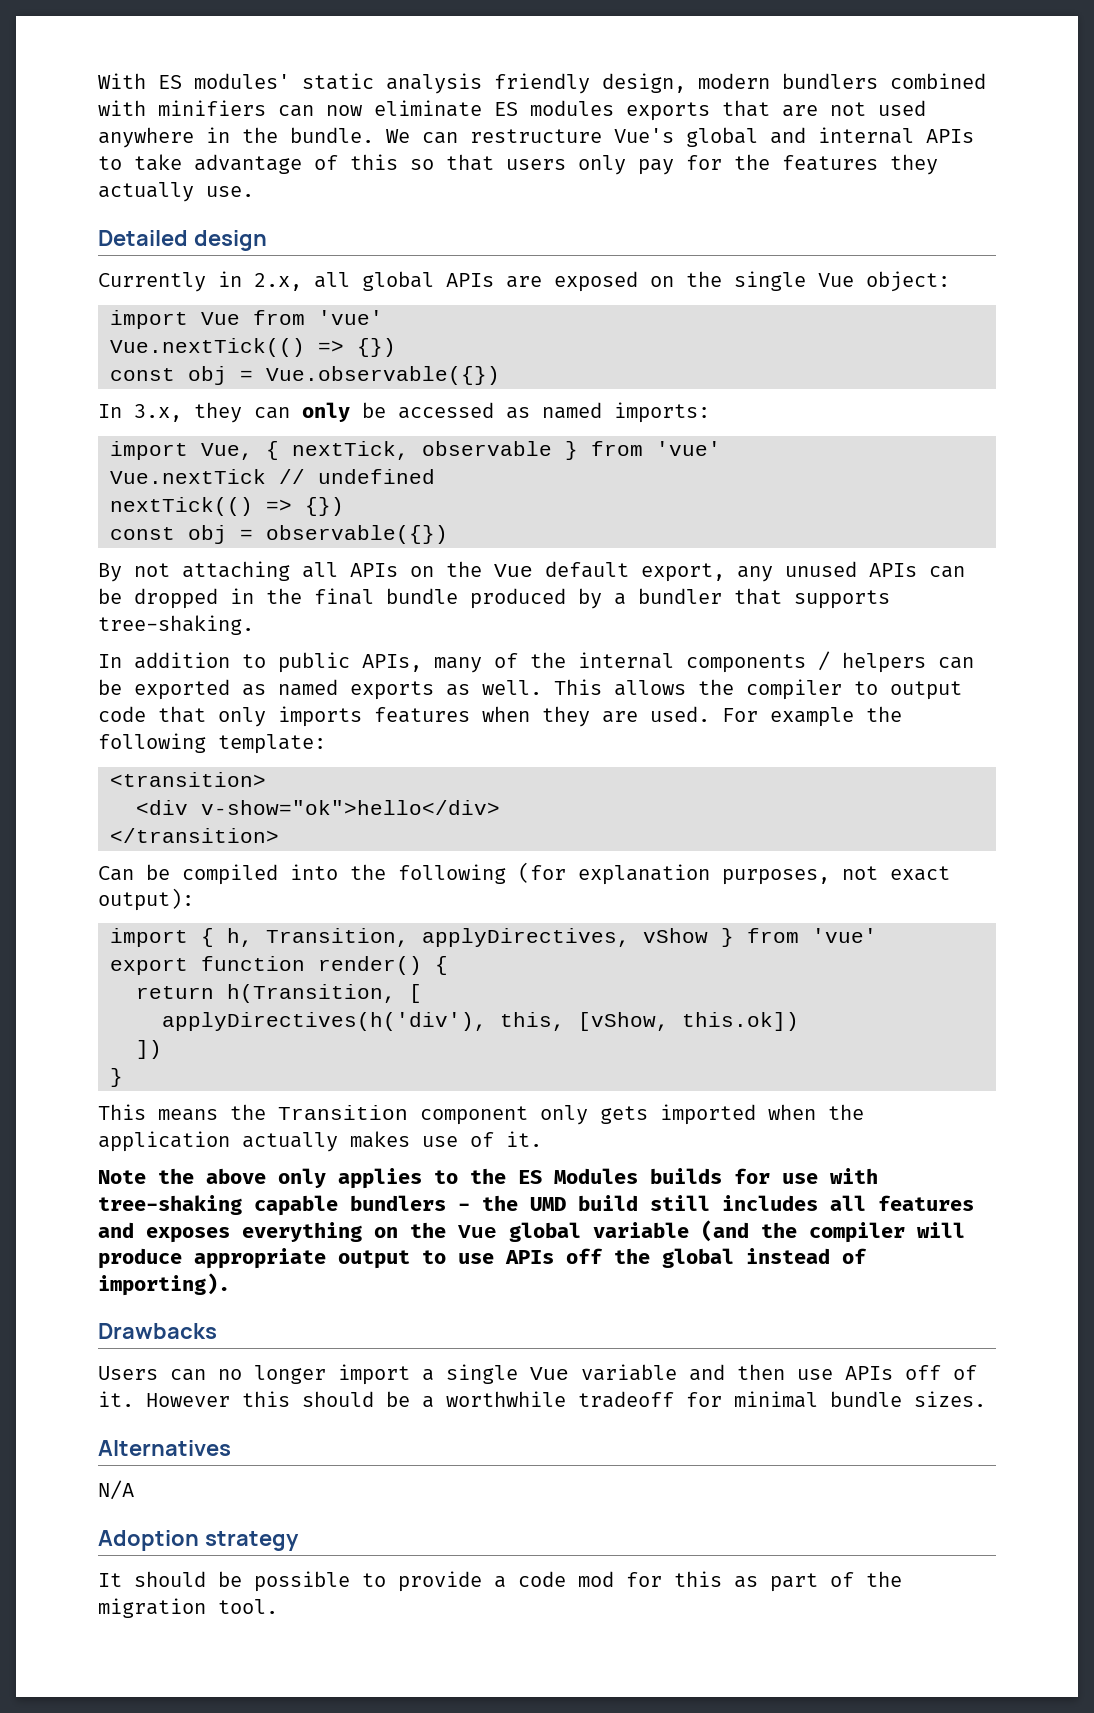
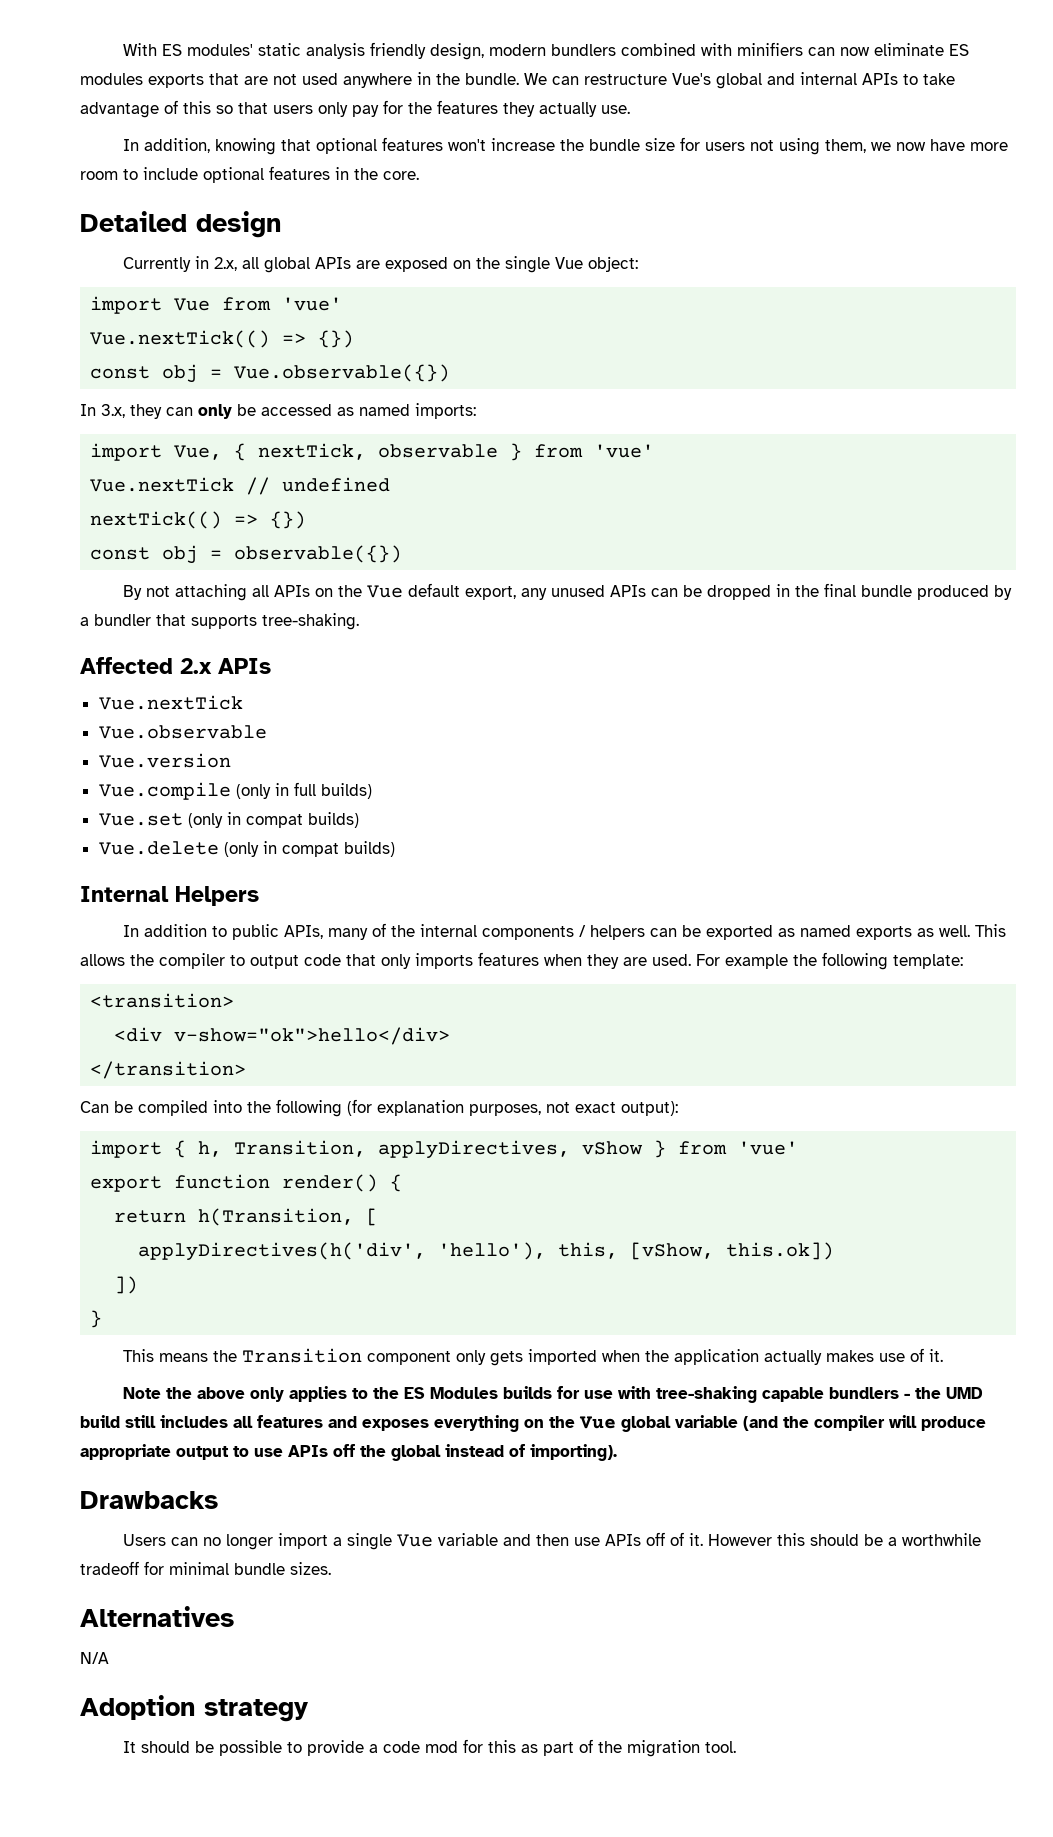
+ In addition, knowing that optional features won't increase the bundle size for users not using them, we now have more room to include optional features in the core.
+ Affected 2.x APIs
+ Vue.nextTick
+ Vue.observable
+ Vue.version
+ Vue.compile (only in full builds)
+ Vue.set (only in compat builds)
+ Vue.delete (only in compat builds)
+ Internal Helpers
- applyDirectives(h('div'), this, [vShow, this.ok])
+ applyDirectives(h('div', 'hello'), this, [vShow, this.ok])

